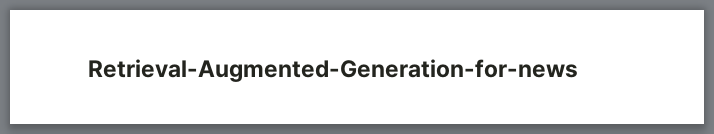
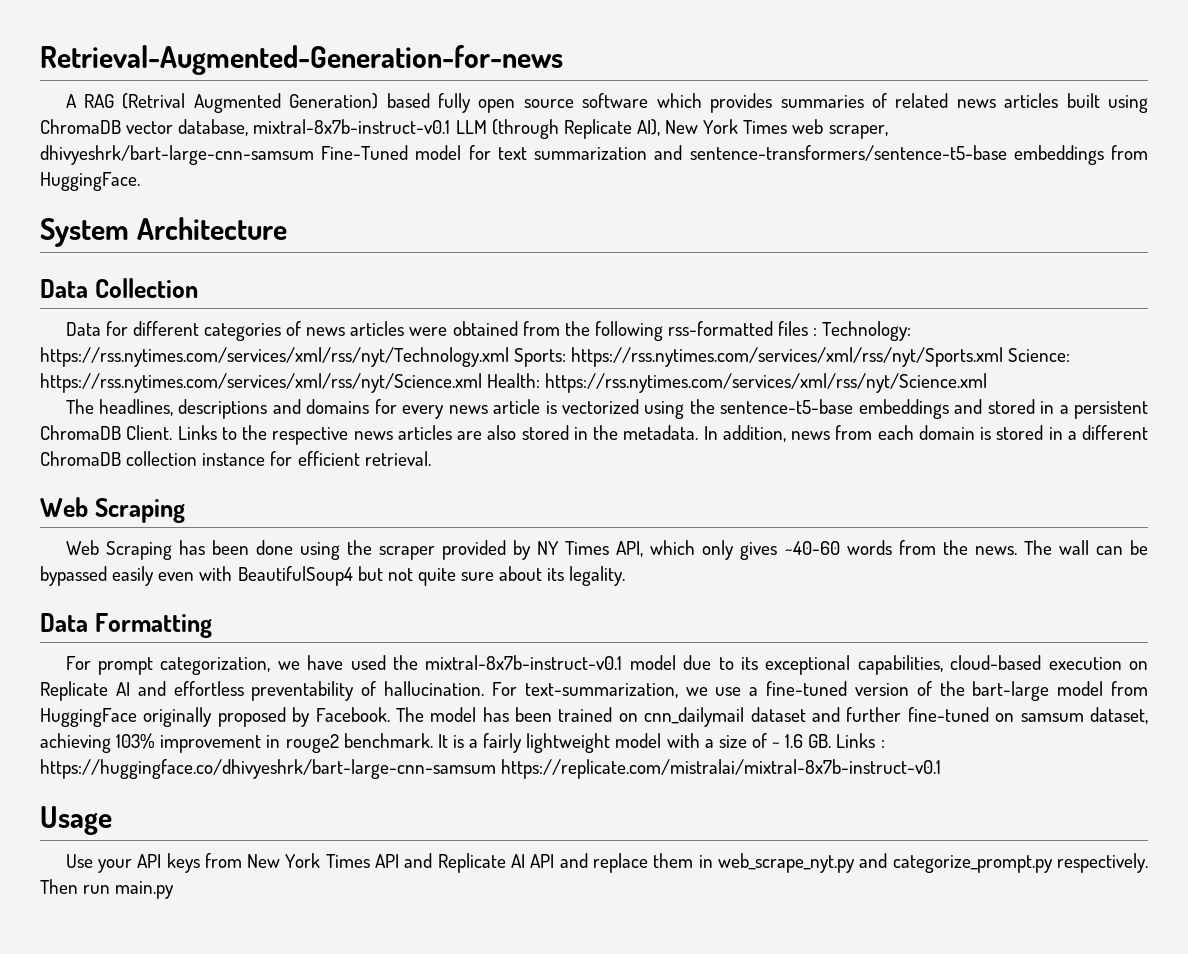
+ A RAG (Retrival Augmented Generation) based fully open source software which provides summaries of related news articles built using ChromaDB vector database, mixtral-8x7b-instruct-v0.1 LLM (through Replicate AI), New York Times web scraper, dhivyeshrk/bart-large-cnn-samsum Fine-Tuned model for text summarization and sentence-transformers/sentence-t5-base embeddings from HuggingFace.
+ System Architecture
+ Data Collection
+ Data for different categories of news articles were obtained from the following rss-formatted files : Technology: https://rss.nytimes.com/services/xml/rss/nyt/Technology.xml Sports: https://rss.nytimes.com/services/xml/rss/nyt/Sports.xml Science: https://rss.nytimes.com/services/xml/rss/nyt/Science.xml Health: https://rss.nytimes.com/services/xml/rss/nyt/Science.xml
+ The headlines, descriptions and domains for every news article is vectorized using the sentence-t5-base embeddings and stored in a persistent ChromaDB Client. Links to the respective news articles are also stored in the metadata. In addition, news from each domain is stored in a different ChromaDB collection instance for efficient retrieval.
+ Web Scraping
+ Web Scraping has been done using the scraper provided by NY Times API, which only gives ~40-60 words from the news. The wall can be bypassed easily even with BeautifulSoup4 but not quite sure about its legality.
+ Data Formatting
+ For prompt categorization, we have used the mixtral-8x7b-instruct-v0.1 model due to its exceptional capabilities, cloud-based execution on Replicate AI and effortless preventability of hallucination. For text-summarization, we use a fine-tuned version of the bart-large model from HuggingFace originally proposed by Facebook. The model has been trained on cnn_dailymail dataset and further fine-tuned on samsum dataset, achieving 103% improvement in rouge2 benchmark. It is a fairly lightweight model with a size of ~ 1.6 GB. Links : https://huggingface.co/dhivyeshrk/bart-large-cnn-samsum https://replicate.com/mistralai/mixtral-8x7b-instruct-v0.1
+ Usage
+ Use your API keys from New York Times API and Replicate AI API and replace them in web_scrape_nyt.py and categorize_prompt.py respectively. Then run main.py

